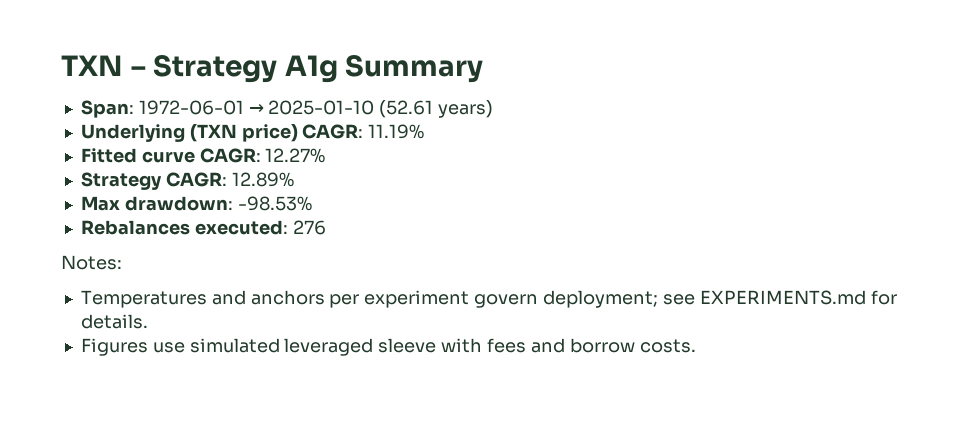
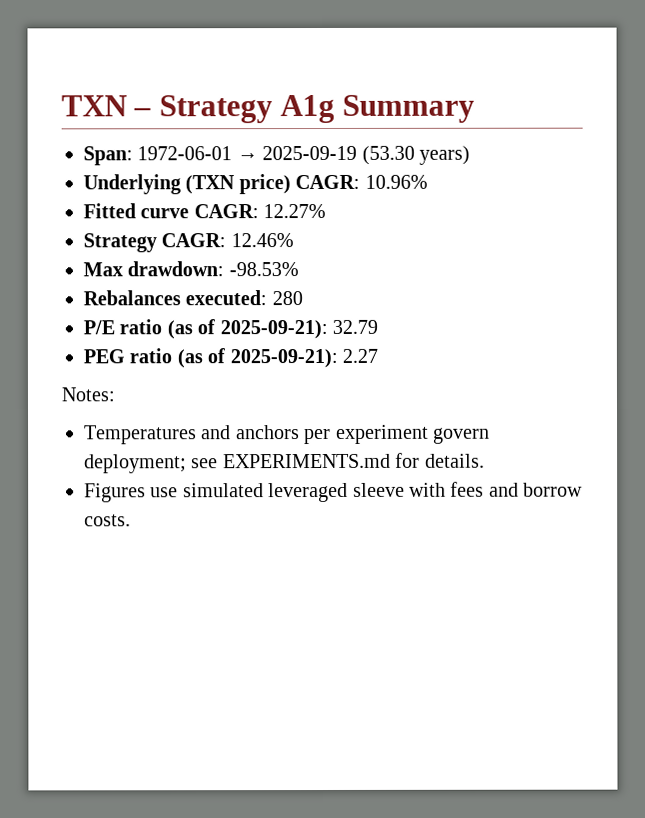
- Span: 1972-06-01 → 2025-01-10 (52.61 years)
+ Span: 1972-06-01 → 2025-09-19 (53.30 years)
- Underlying (TXN price) CAGR: 11.19%
+ Underlying (TXN price) CAGR: 10.96%
- Strategy CAGR: 12.89%
+ Strategy CAGR: 12.46%
- Rebalances executed: 276
+ Rebalances executed: 280
+ P/E ratio (as of 2025-09-21): 32.79
+ PEG ratio (as of 2025-09-21): 2.27

